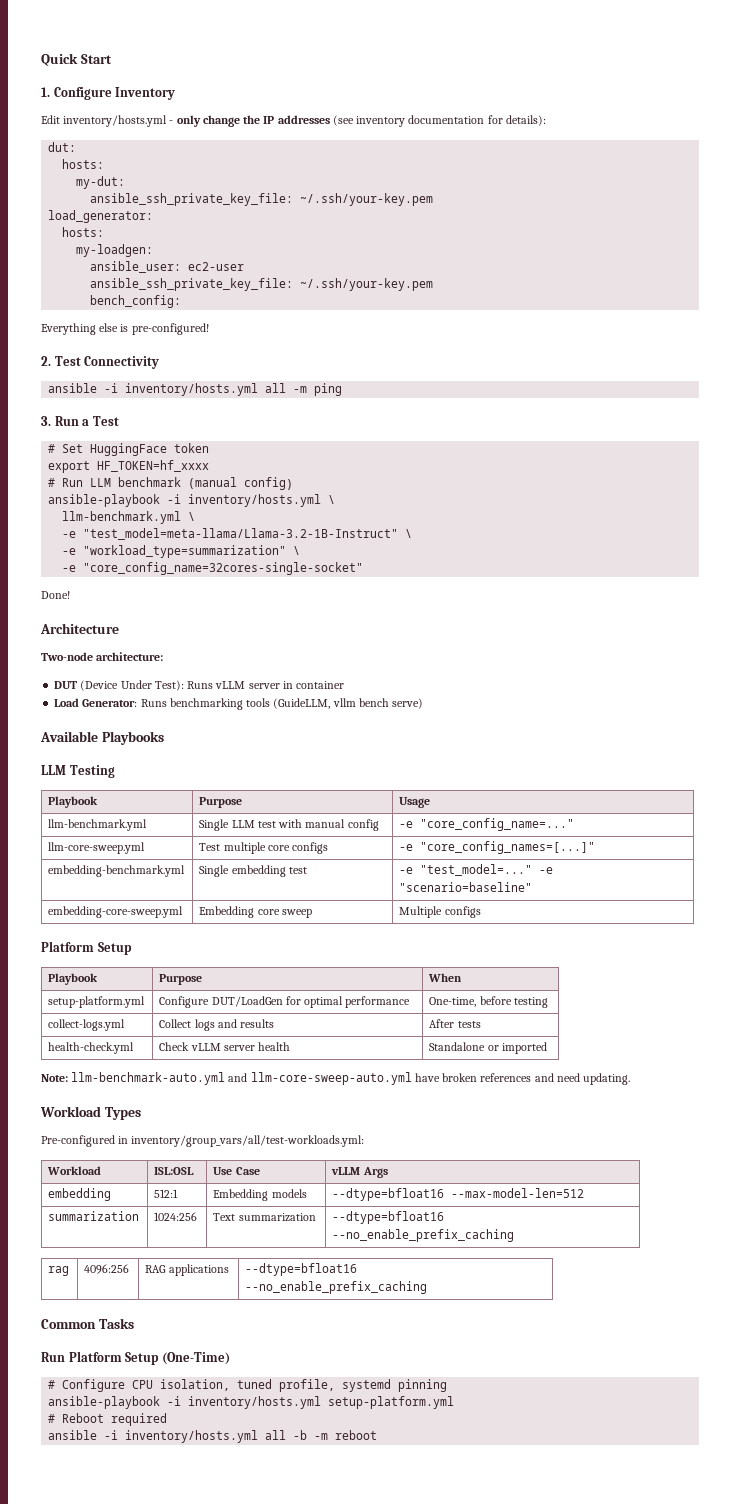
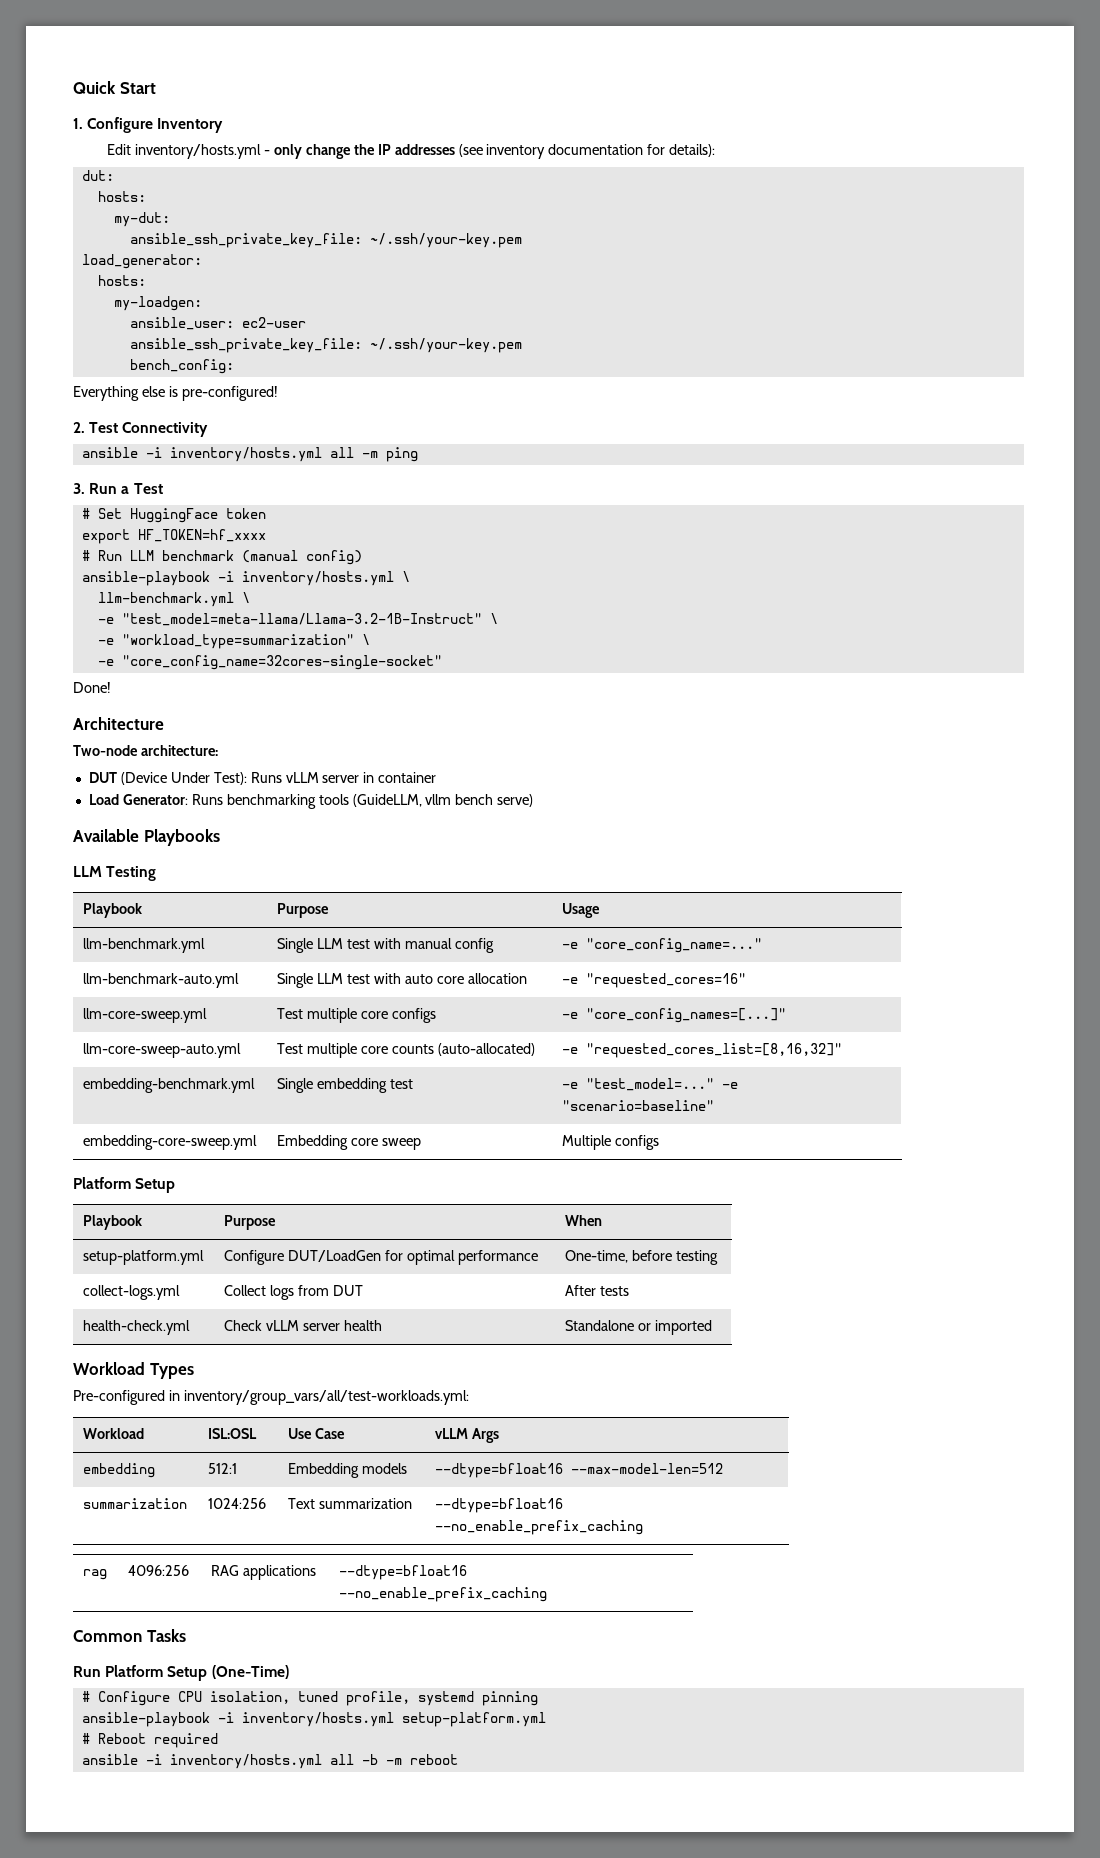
+ llm-benchmark-auto.yml | Single LLM test with auto core allocation | -e "requested_cores=16"
+ llm-core-sweep-auto.yml | Test multiple core counts (auto-allocated) | -e "requested_cores_list=[8,16,32]"
- collect-logs.yml | Collect logs and results | After tests
+ collect-logs.yml | Collect logs from DUT | After tests
- Note: llm-benchmark-auto.yml and llm-core-sweep-auto.yml have broken references and need updating.

